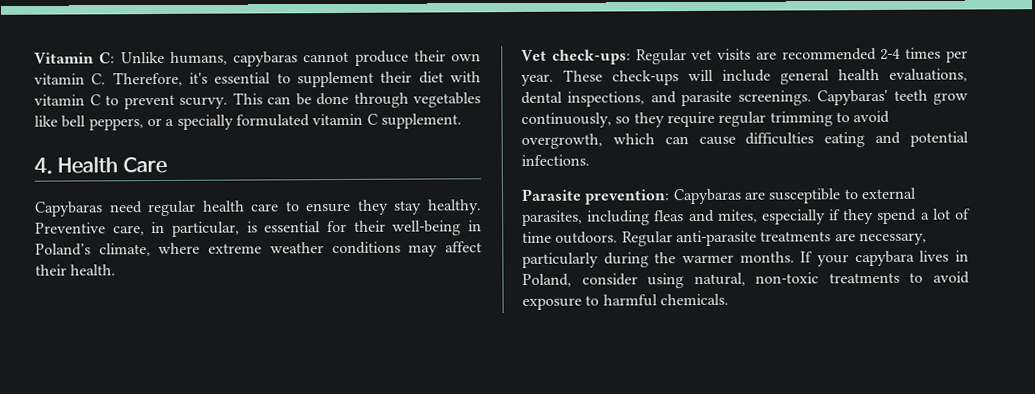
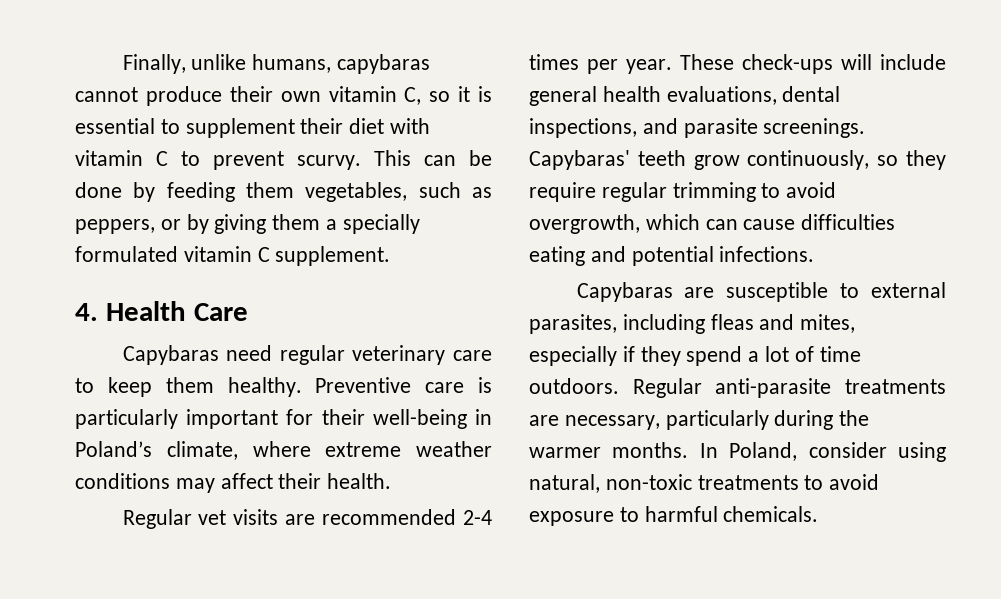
- Vitamin C: Unlike humans, capybaras cannot produce their own vitamin C. Therefore, it's essential to supplement their diet with vitamin C to prevent scurvy.
+ Finally, unlike humans, capybaras cannot produce their own vitamin C, so it is essential to supplement their diet with vitamin C to prevent scurvy.
- This can be done through vegetables like bell peppers, or a specially formulated vitamin C supplement.
+ This can be done by feeding them vegetables, such as peppers, or by giving them a specially formulated vitamin C supplement.
- Capybaras need regular health care to ensure they stay healthy. Preventive care, in particular, is essential for their well-being in Poland’s climate, where extreme weather conditions may affect their health.
+ Capybaras need regular veterinary care to keep them healthy. Preventive care is particularly important for their well-being in Poland’s climate, where extreme weather conditions may affect their health.
- Vet check-ups: Regular vet visits are recommended 2-4 times per year.
+ Regular vet visits are recommended 2-4 times per year.
- Parasite prevention: Capybaras are susceptible to external parasites, including fleas and mites, especially if they spend a lot of time outdoors.
+ Capybaras are susceptible to external parasites, including fleas and mites, especially if they spend a lot of time outdoors.
- If your capybara lives in Poland, consider using natural, non-toxic treatments to avoid exposure to harmful chemicals.
+ In Poland, consider using natural, non-toxic treatments to avoid exposure to harmful chemicals.

